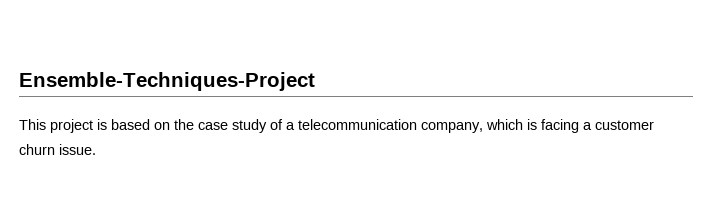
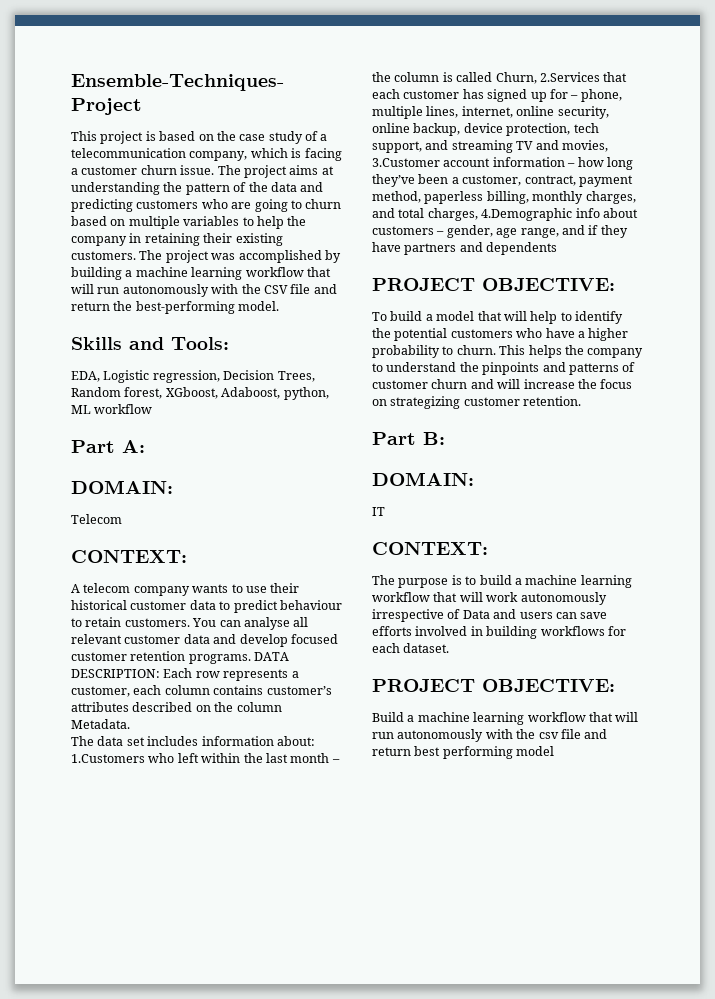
+ The project aims at understanding the pattern of the data and predicting customers who are going to churn based on multiple variables to help the company in retaining their existing customers. The project was accomplished by building a machine learning workflow that will run autonomously with the CSV file and return the best-performing model.
+ Skills and Tools:
+ EDA, Logistic regression, Decision Trees, Random forest, XGboost, Adaboost, python, ML workflow
+ Part A:
+ DOMAIN:
+ Telecom
+ CONTEXT:
+ A telecom company wants to use their historical customer data to predict behaviour to retain customers. You can analyse all relevant customer data and develop focused customer retention programs. DATA DESCRIPTION: Each row represents a customer, each column contains customer’s attributes described on the column Metadata.
+ The data set includes information about: 1.Customers who left within the last month – the column is called Churn, 2.Services that each customer has signed up for – phone, multiple lines, internet, online security, online backup, device protection, tech support, and streaming TV and movies, 3.Customer account information – how long they’ve been a customer, contract, payment method, paperless billing, monthly charges, and total charges, 4.Demographic info about customers – gender, age range, and if they have partners and dependents
+ PROJECT OBJECTIVE:
+ To build a model that will help to identify the potential customers who have a higher probability to churn. This helps the company to understand the pinpoints and patterns of customer churn and will increase the focus on strategizing customer retention.
+ Part B:
+ DOMAIN:
+ IT
+ CONTEXT:
+ The purpose is to build a machine learning workflow that will work autonomously irrespective of Data and users can save efforts involved in building workflows for each dataset.
+ PROJECT OBJECTIVE:
+ Build a machine learning workflow that will run autonomously with the csv file and return best performing model

